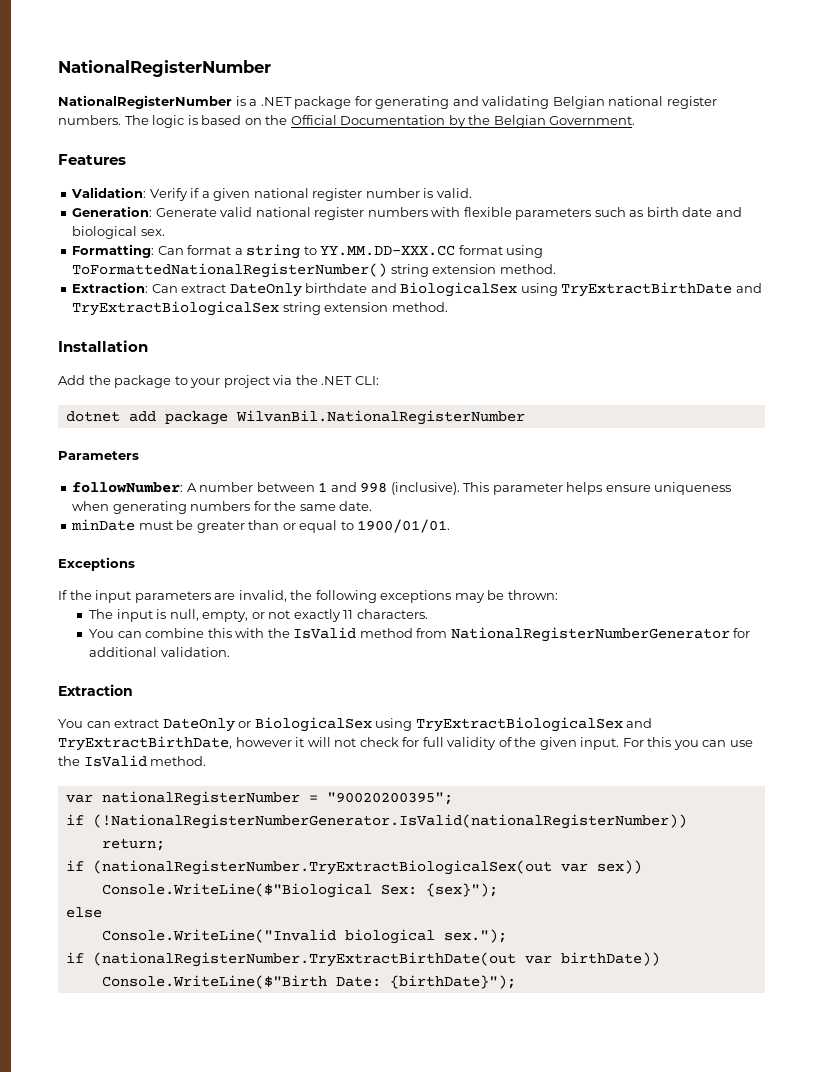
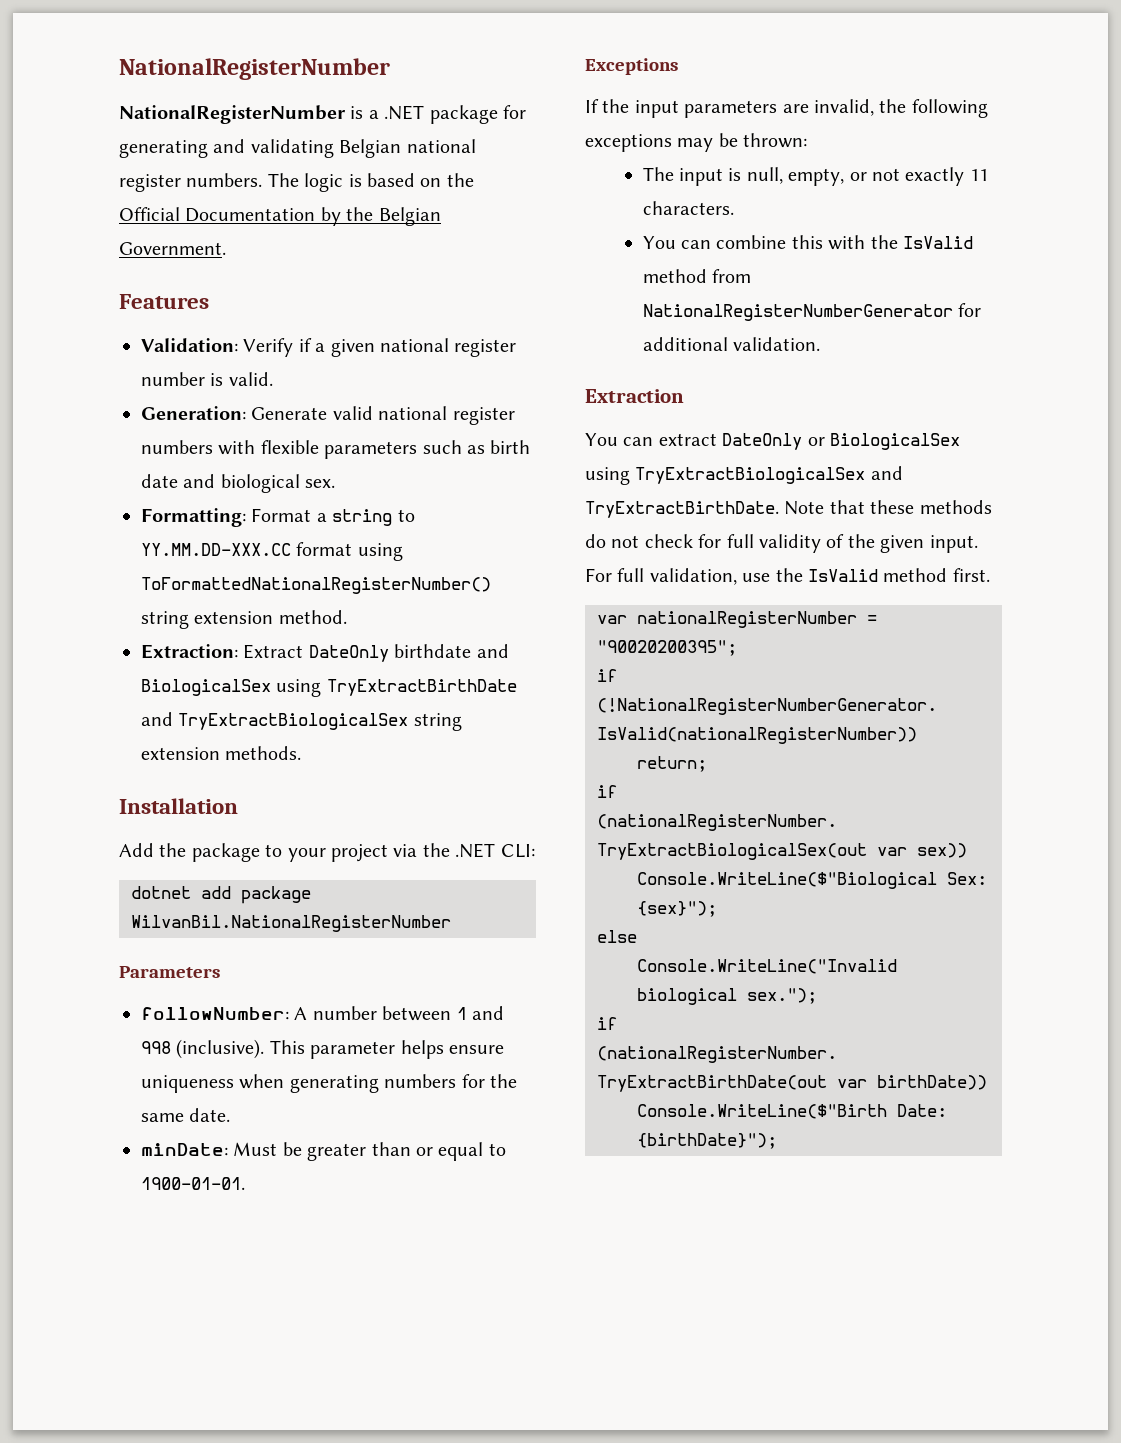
- Formatting: Can format a string to YY.MM.DD-XXX.CC format using ToFormattedNationalRegisterNumber() string extension method.
+ Formatting: Format a string to YY.MM.DD-XXX.CC format using ToFormattedNationalRegisterNumber() string extension method.
- Extraction: Can extract DateOnly birthdate and BiologicalSex using TryExtractBirthDate and TryExtractBiologicalSex string extension method.
+ Extraction: Extract DateOnly birthdate and BiologicalSex using TryExtractBirthDate and TryExtractBiologicalSex string extension methods.
- minDate must be greater than or equal to 1900/01/01.
+ minDate: Must be greater than or equal to 1900-01-01.
- You can extract DateOnly or BiologicalSex using TryExtractBiologicalSex and TryExtractBirthDate, however it will not check for full validity of the given input.
+ You can extract DateOnly or BiologicalSex using TryExtractBiologicalSex and TryExtractBirthDate. Note that these methods do not check for full validity of the given input.
- For this you can use the IsValid method.
+ For full validation, use the IsValid method first.

